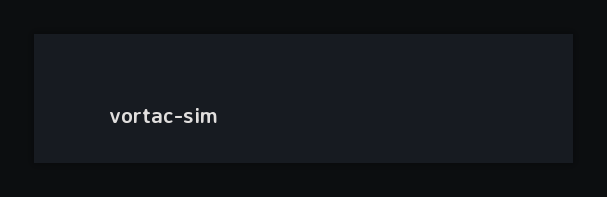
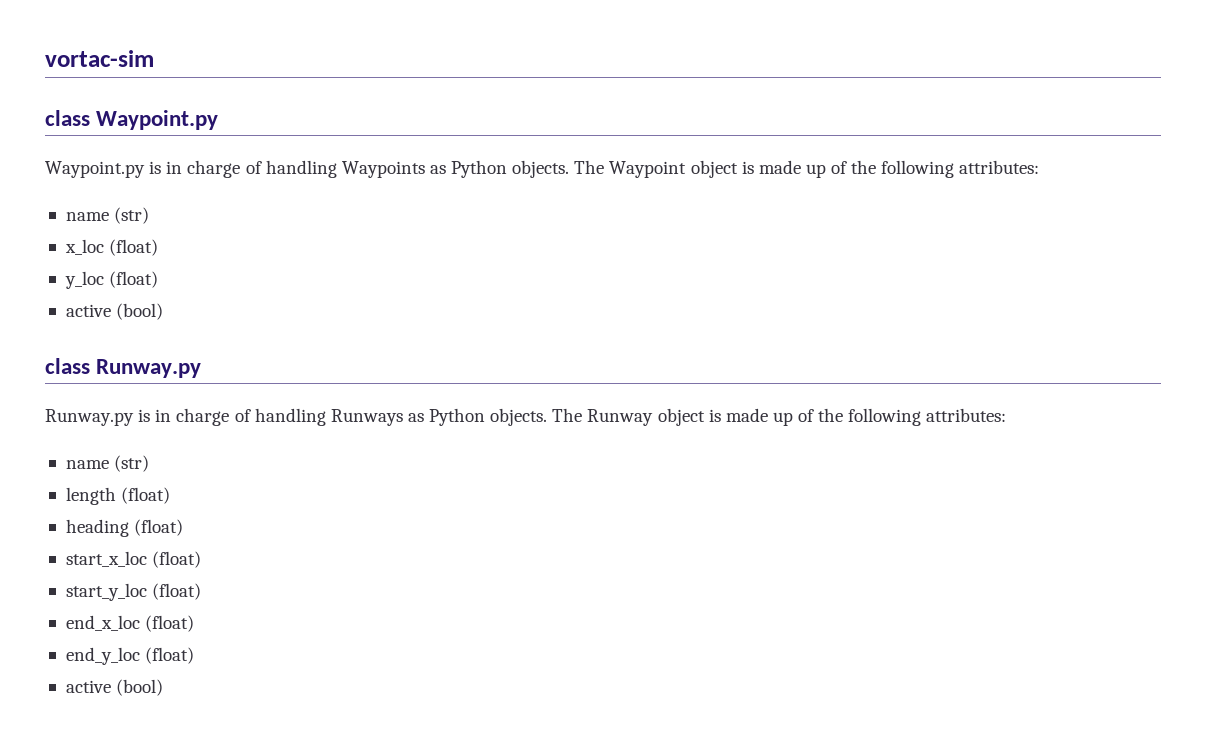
+ class Waypoint.py
+ Waypoint.py is in charge of handling Waypoints as Python objects. The Waypoint object is made up of the following attributes:
+ name (str)
+ x_loc (float)
+ y_loc (float)
+ active (bool)
+ class Runway.py
+ Runway.py is in charge of handling Runways as Python objects. The Runway object is made up of the following attributes:
+ name (str)
+ length (float)
+ heading (float)
+ start_x_loc (float)
+ start_y_loc (float)
+ end_x_loc (float)
+ end_y_loc (float)
+ active (bool)

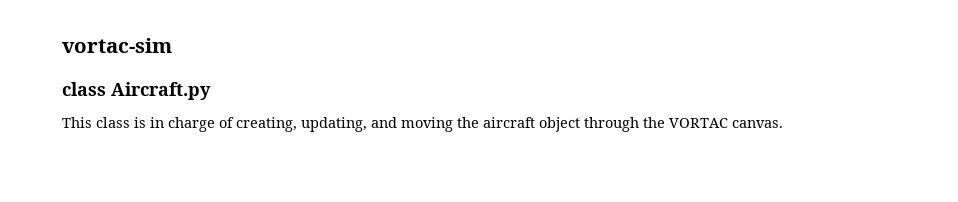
- class Waypoint.py
- Waypoint.py is in charge of handling Waypoints as Python objects. The Waypoint object is made up of the following attributes:
- name (str)
- x_loc (float)
- y_loc (float)
- active (bool)
- class Runway.py
- Runway.py is in charge of handling Runways as Python objects. The Runway object is made up of the following attributes:
- name (str)
- length (float)
- heading (float)
- start_x_loc (float)
- start_y_loc (float)
- end_x_loc (float)
- end_y_loc (float)
- active (bool)
+ class Aircraft.py
+ This class is in charge of creating, updating, and moving the aircraft object through the VORTAC canvas.

